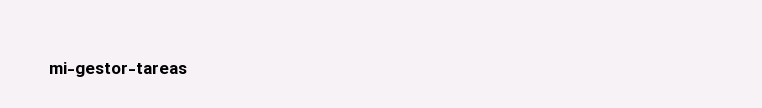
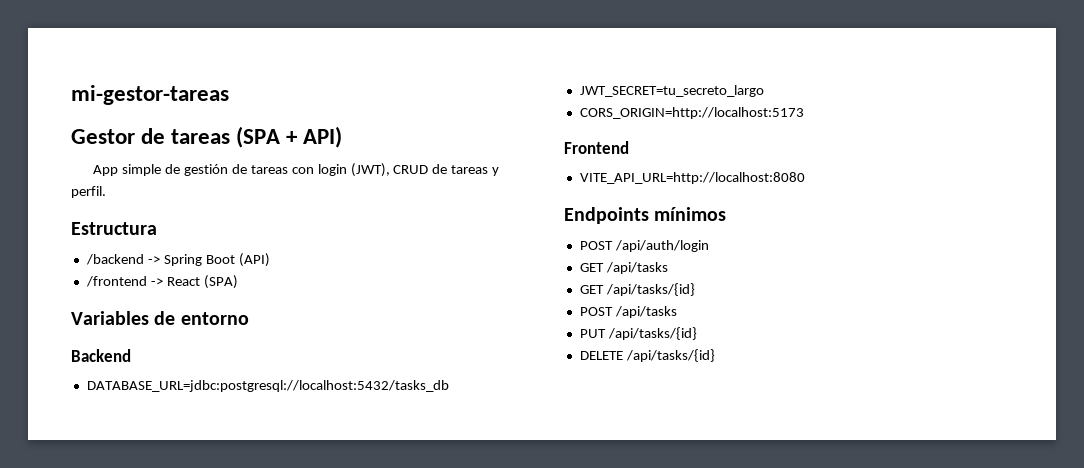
+ Gestor de tareas (SPA + API)
+ App simple de gestión de tareas con login (JWT), CRUD de tareas y perfil.
+ Estructura
+ /backend -> Spring Boot (API)
+ /frontend -> React (SPA)
+ Variables de entorno
+ Backend
+ DATABASE_URL=jdbc:postgresql://localhost:5432/tasks_db
+ JWT_SECRET=tu_secreto_largo
+ CORS_ORIGIN=http://localhost:5173
+ Frontend
+ VITE_API_URL=http://localhost:8080
+ Endpoints mínimos
+ POST /api/auth/login
+ GET /api/tasks
+ GET /api/tasks/{id}
+ POST /api/tasks
+ PUT /api/tasks/{id}
+ DELETE /api/tasks/{id}

